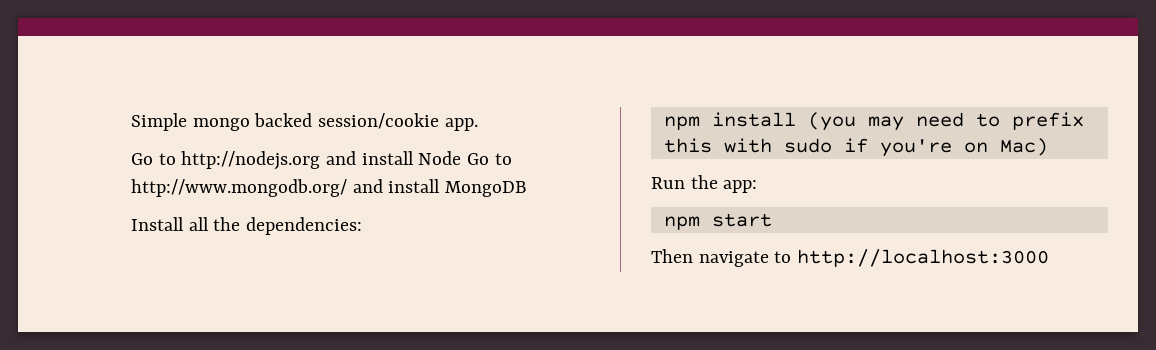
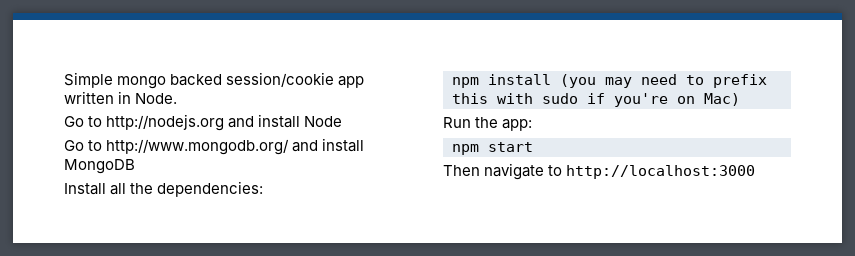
- Simple mongo backed session/cookie app.
+ Simple mongo backed session/cookie app written in Node.
- Go to http://nodejs.org and install Node Go to http://www.mongodb.org/ and install MongoDB
+ Go to http://nodejs.org and install Node
+ Go to http://www.mongodb.org/ and install MongoDB

